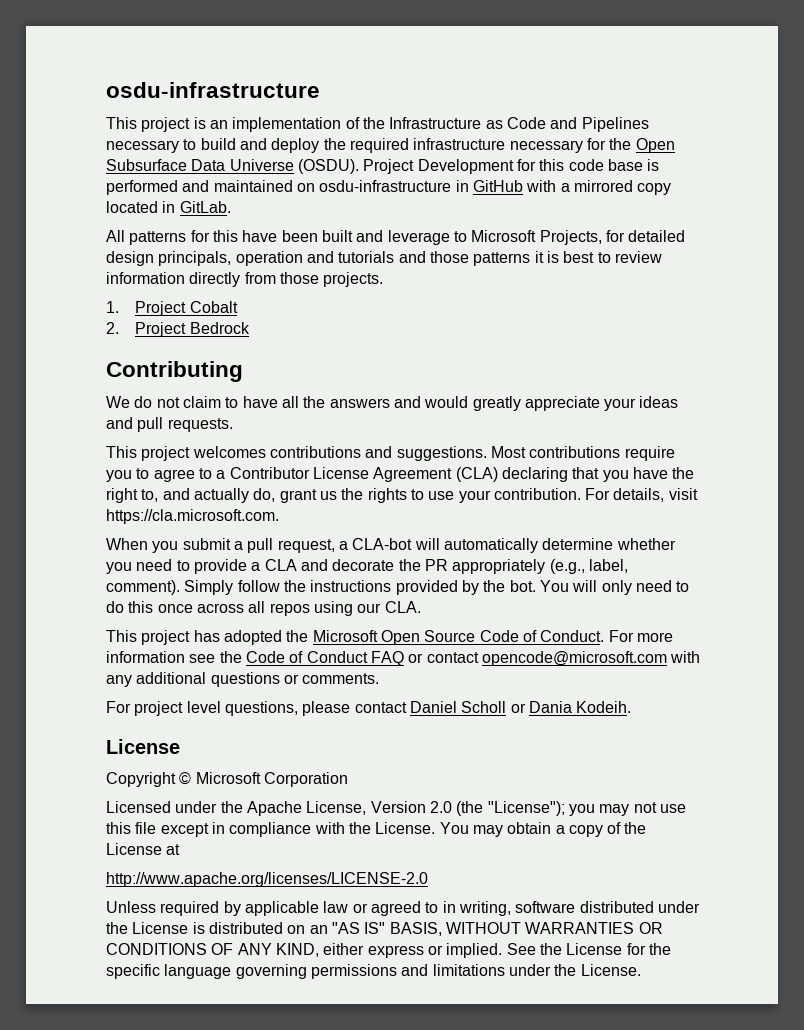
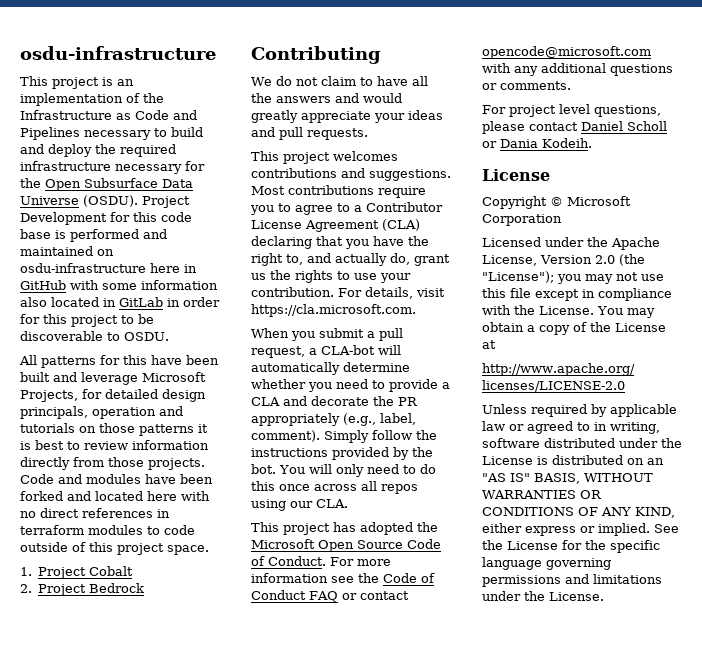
- Project Development for this code base is performed and maintained on osdu-infrastructure in GitHub with a mirrored copy located in GitLab.
+ Project Development for this code base is performed and maintained on osdu-infrastructure here in GitHub with some information also located in GitLab in order for this project to be discoverable to OSDU.
- All patterns for this have been built and leverage to Microsoft Projects, for detailed design principals, operation and tutorials and those patterns it is best to review information directly from those projects.
+ All patterns for this have been built and leverage Microsoft Projects, for detailed design principals, operation and tutorials on those patterns it is best to review information directly from those projects. Code and modules have been forked and located here with no direct references in terraform modules to code outside of this project space.

